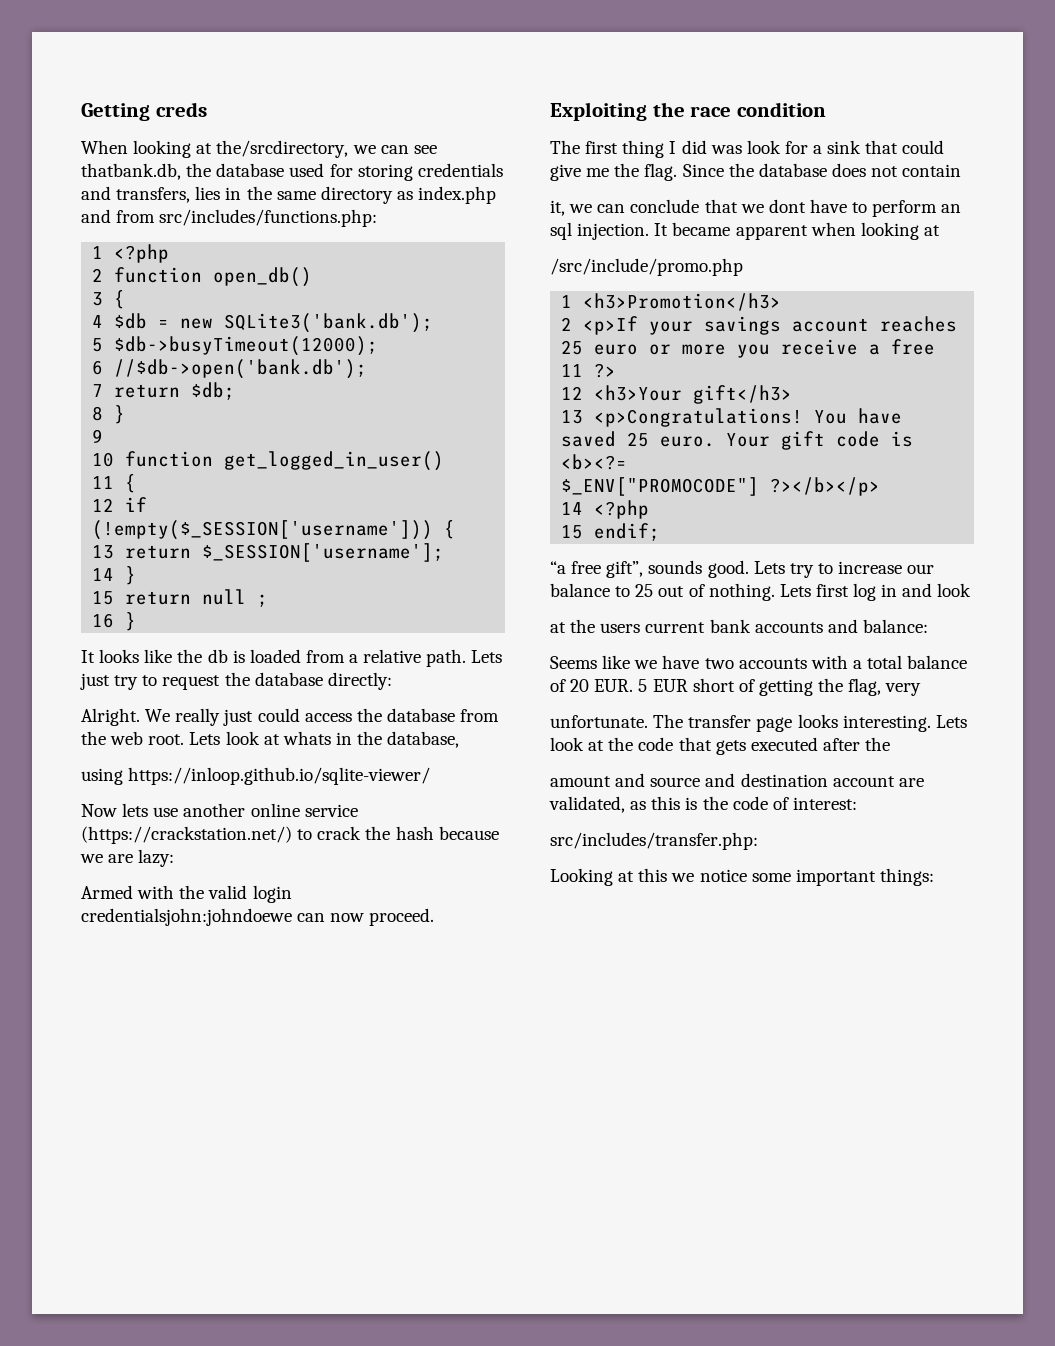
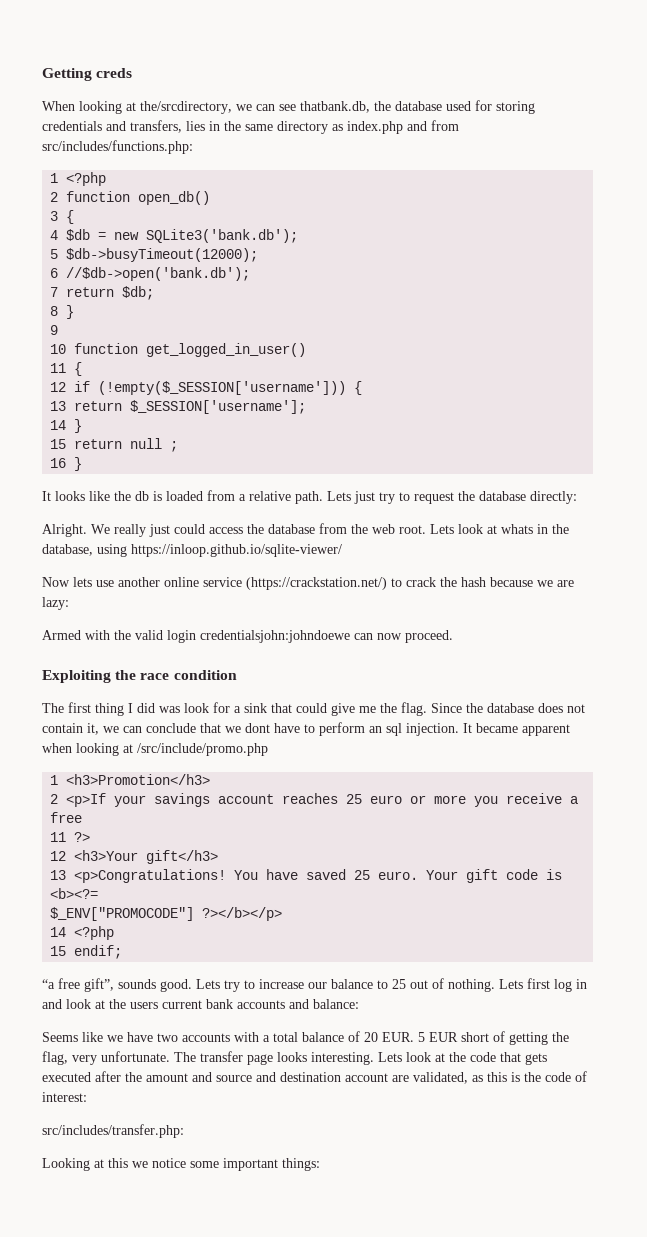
- Lets look at whats in the database,
- using https://inloop.github.io/sqlite-viewer/
+ Lets look at whats in the database, using https://inloop.github.io/sqlite-viewer/
- Since the database does not contain
- it, we can conclude that we dont have to perform an sql injection.
+ Since the database does not contain it, we can conclude that we dont have to perform an sql injection.
- It became apparent when looking at
- /src/include/promo.php
+ It became apparent when looking at /src/include/promo.php
- Lets first log in and look
- at the users current bank accounts and balance:
+ Lets first log in and look at the users current bank accounts and balance:
- Seems like we have two accounts with a total balance of 20 EUR. 5 EUR short of getting the flag, very
- unfortunate.
+ Seems like we have two accounts with a total balance of 20 EUR. 5 EUR short of getting the flag, very unfortunate.
- Lets look at the code that gets executed after the
- amount and source and destination account are validated, as this is the code of interest:
+ Lets look at the code that gets executed after the amount and source and destination account are validated, as this is the code of interest:

